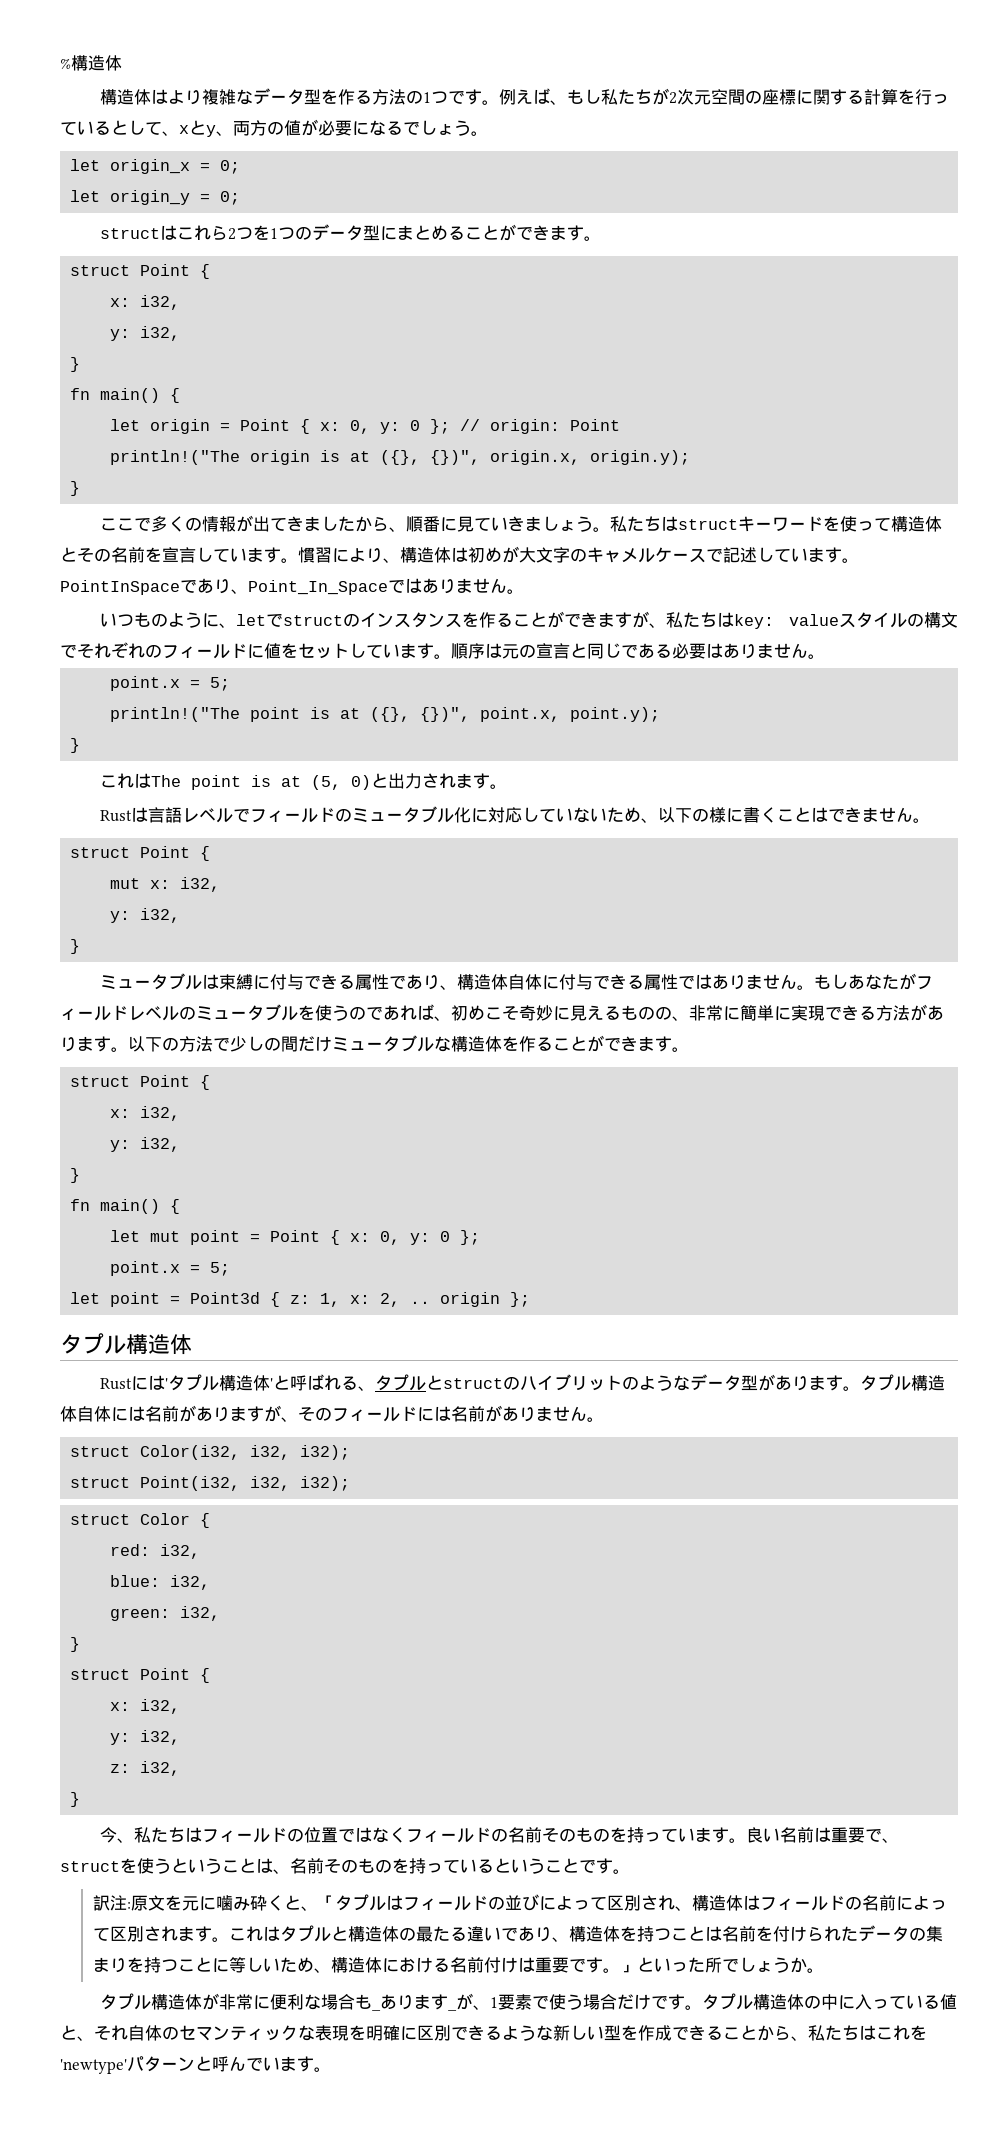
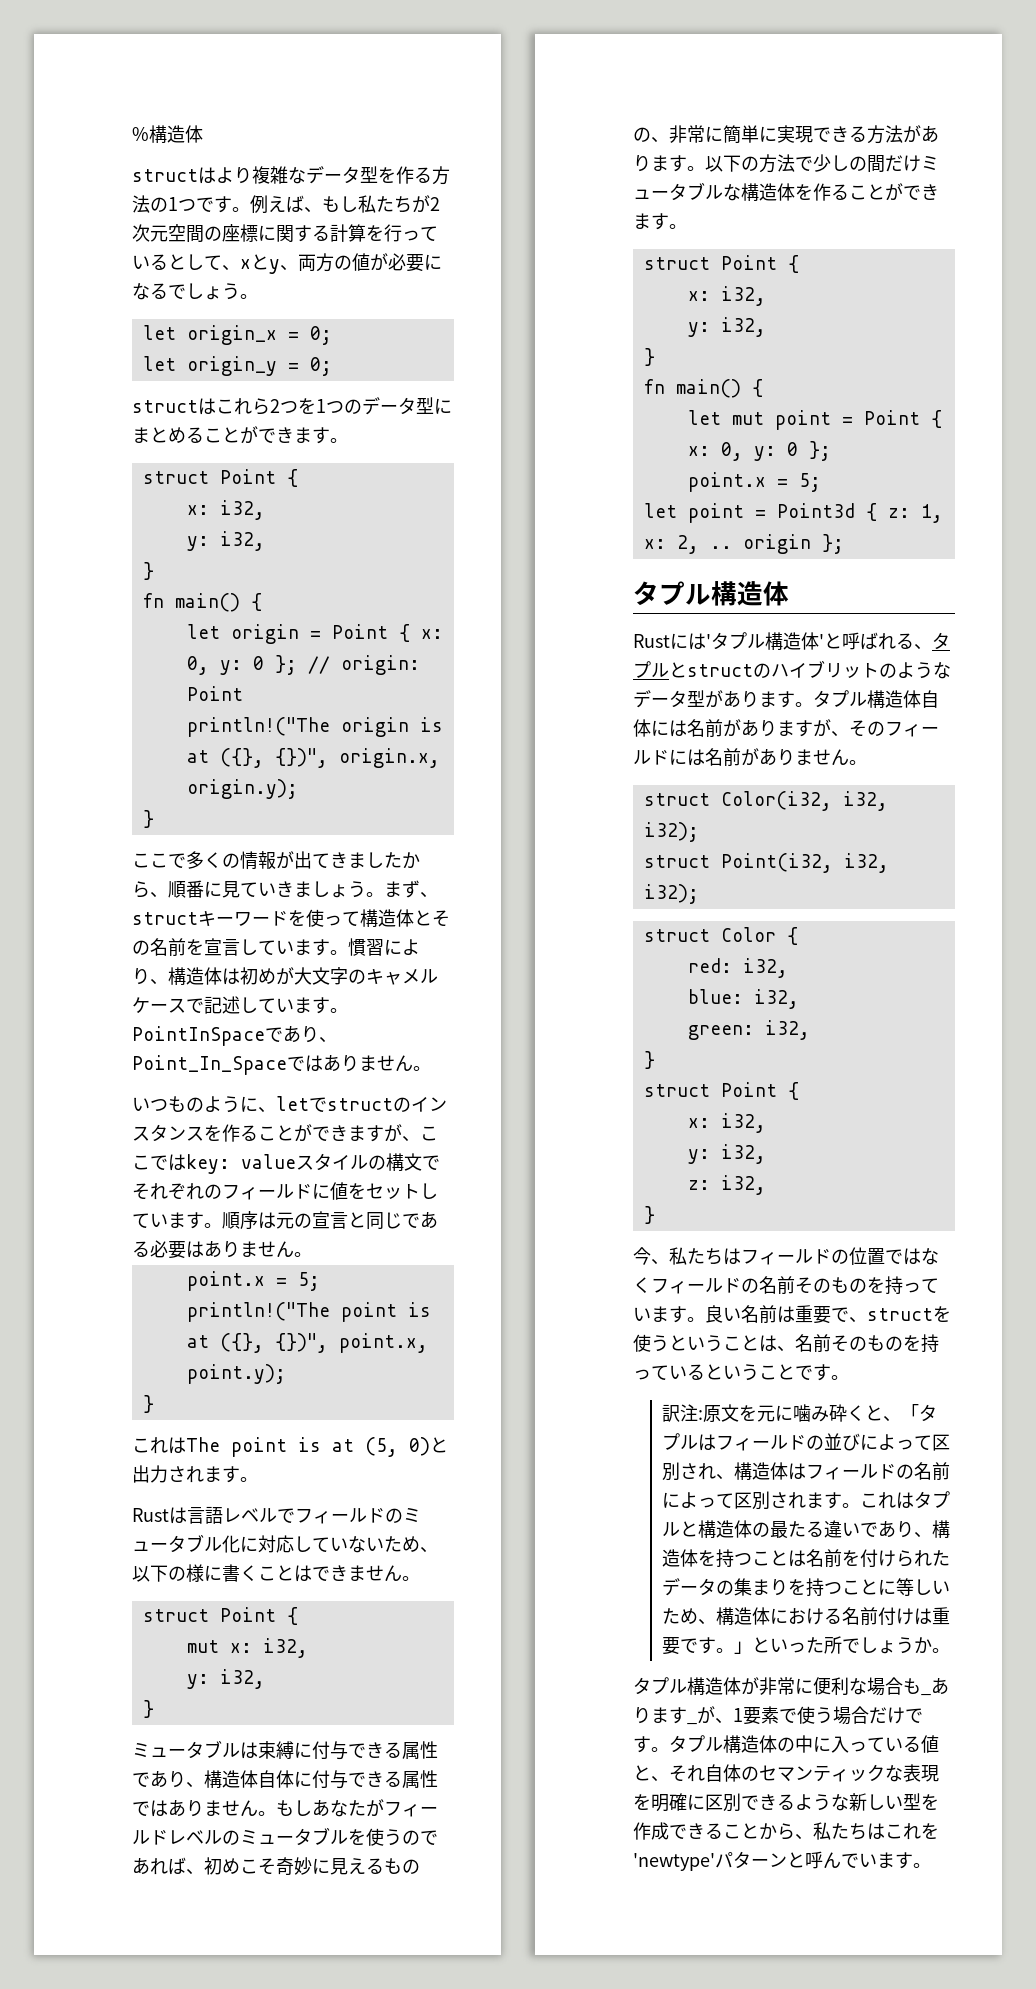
- 構造体はより複雑なデータ型を作る方法の1つです。
+ structはより複雑なデータ型を作る方法の1つです。
- 私たちはstructキーワードを使って構造体とその名前を宣言しています。
+ まず、structキーワードを使って構造体とその名前を宣言しています。
- いつものように、letでstructのインスタンスを作ることができますが、私たちはkey: valueスタイルの構文でそれぞれのフィールドに値をセットしています。
+ いつものように、letでstructのインスタンスを作ることができますが、ここではkey: valueスタイルの構文でそれぞれのフィールドに値をセットしています。

